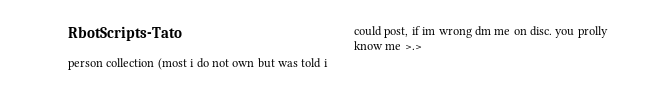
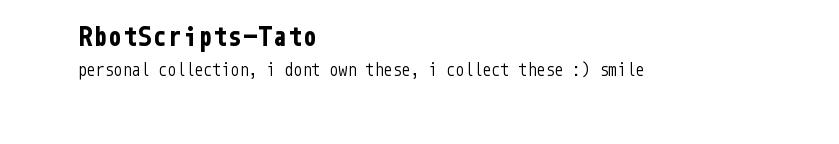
- person collection (most i do not own but was told i could post, if im wrong dm me on disc. you prolly know me >.>
+ personal collection, i dont own these, i collect these :) smile

